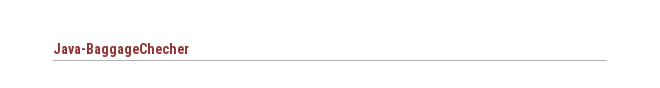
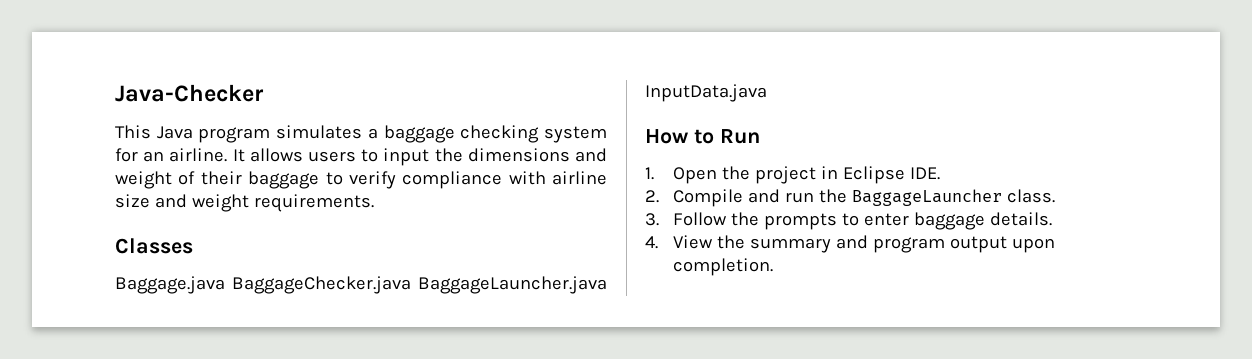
- Java-BaggageChecher
+ Java-Checker
+ This Java program simulates a baggage checking system for an airline. It allows users to input the dimensions and weight of their baggage to verify compliance with airline size and weight requirements.
+ Classes
+ Baggage.java BaggageChecker.java BaggageLauncher.java InputData.java
+ How to Run
+ 1. Open the project in Eclipse IDE.
+ 2. Compile and run the BaggageLauncher class.
+ 3. Follow the prompts to enter baggage details.
+ 4. View the summary and program output upon completion.

